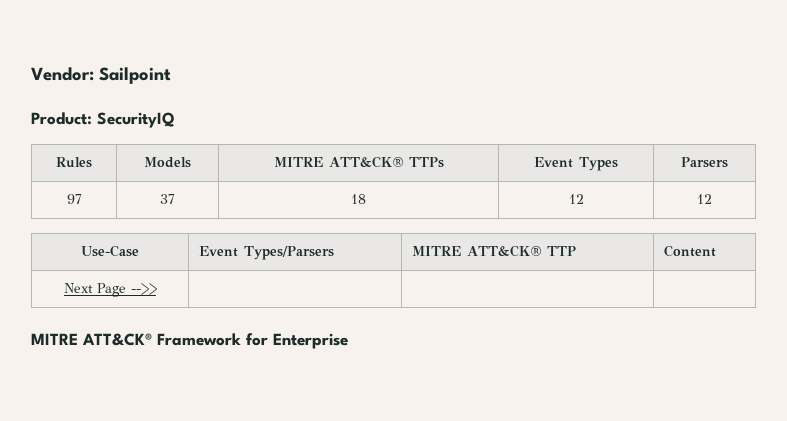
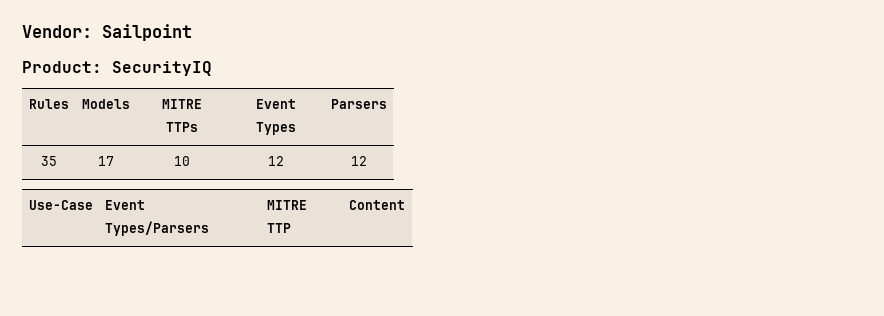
- Rules | Models | MITRE ATT&CK® TTPs | Event Types | Parsers
+ Rules | Models | MITRE TTPs | Event Types | Parsers
- 97 | 37 | 18 | 12 | 12
+ 35 | 17 | 10 | 12 | 12
- Use-Case | Event Types/Parsers | MITRE ATT&CK® TTP | Content
+ Use-Case | Event Types/Parsers | MITRE TTP | Content
- Next Page -->> | | |
- MITRE ATT&CK® Framework for Enterprise

